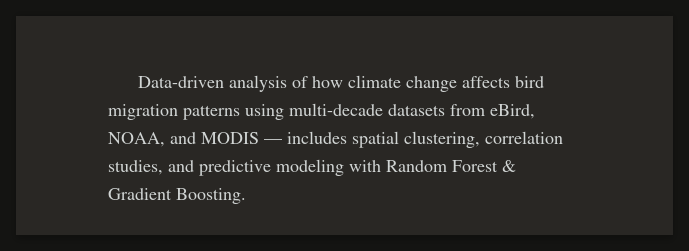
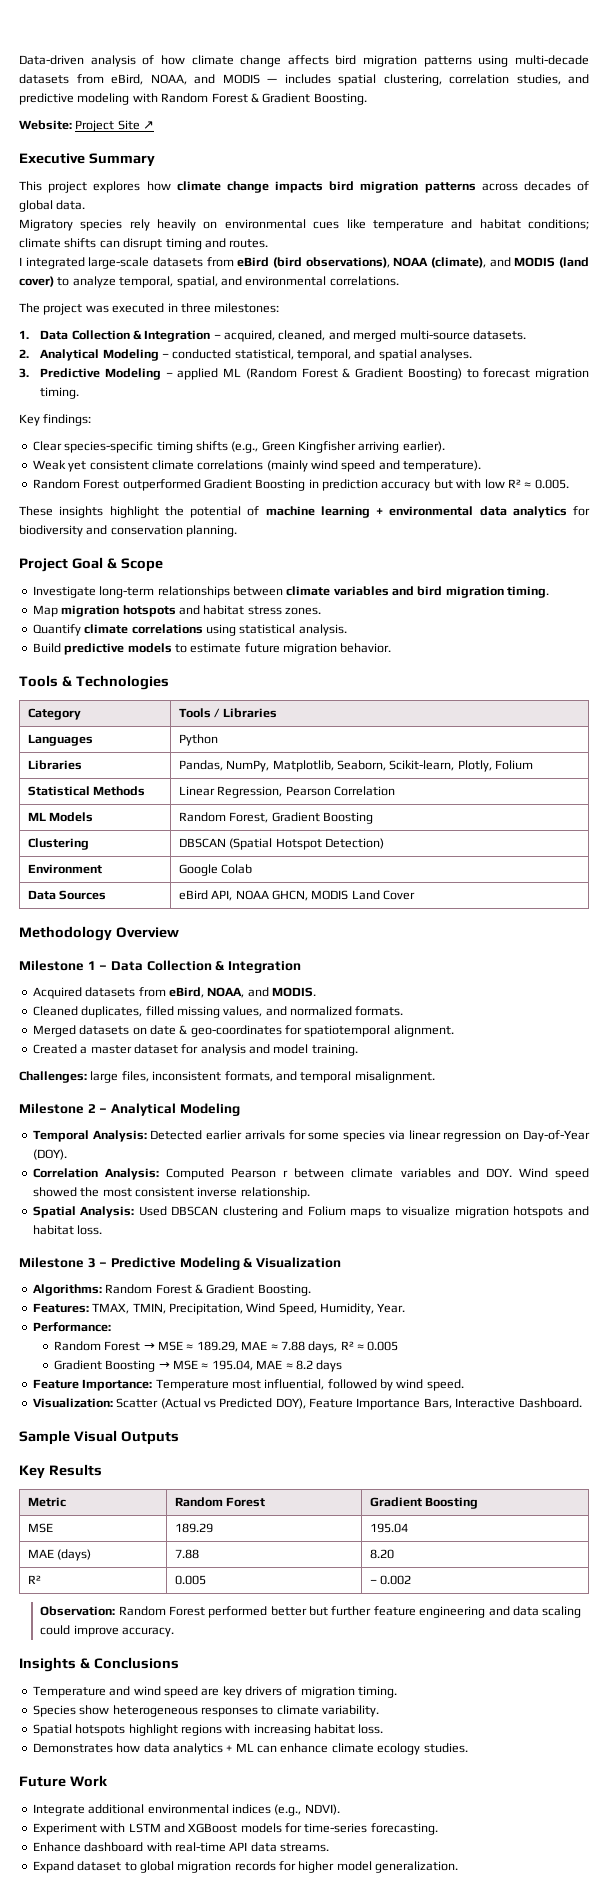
+ Website: Project Site ↗
+ Executive Summary
+ This project explores how climate change impacts bird migration patterns across decades of global data.
+ Migratory species rely heavily on environmental cues like temperature and habitat conditions; climate shifts can disrupt timing and routes.
+ I integrated large-scale datasets from eBird (bird observations), NOAA (climate), and MODIS (land cover) to analyze temporal, spatial, and environmental correlations.
+ The project was executed in three milestones:
+ 1. Data Collection & Integration – acquired, cleaned, and merged multi-source datasets.
+ 2. Analytical Modeling – conducted statistical, temporal, and spatial analyses.
+ 3. Predictive Modeling – applied ML (Random Forest & Gradient Boosting) to forecast migration timing.
+ Key findings:
+ Clear species-specific timing shifts (e.g., Green Kingfisher arriving earlier).
+ Weak yet consistent climate correlations (mainly wind speed and temperature).
+ Random Forest outperformed Gradient Boosting in prediction accuracy but with low R² ≈ 0.005.
+ These insights highlight the potential of machine learning + environmental data analytics for biodiversity and conservation planning.
+ Project Goal & Scope
+ Investigate long-term relationships between climate variables and bird migration timing.
+ Map migration hotspots and habitat stress zones.
+ Quantify climate correlations using statistical analysis.
+ Build predictive models to estimate future migration behavior.
+ Tools & Technologies
+ Category | Tools / Libraries
+ Languages | Python
+ Libraries | Pandas, NumPy, Matplotlib, Seaborn, Scikit-learn, Plotly, Folium
+ Statistical Methods | Linear Regression, Pearson Correlation
+ ML Models | Random Forest, Gradient Boosting
+ Clustering | DBSCAN (Spatial Hotspot Detection)
+ Environment | Google Colab
+ Data Sources | eBird API, NOAA GHCN, MODIS Land Cover
+ Methodology Overview
+ Milestone 1 – Data Collection & Integration
+ Acquired datasets from eBird, NOAA, and MODIS.
+ Cleaned duplicates, filled missing values, and normalized formats.
+ Merged datasets on date & geo-coordinates for spatiotemporal alignment.
+ Created a master dataset for analysis and model training.
+ Challenges: large files, inconsistent formats, and temporal misalignment.
+ Milestone 2 – Analytical Modeling
+ Temporal Analysis: Detected earlier arrivals for some species via linear regression on Day-of-Year (DOY).
+ Correlation Analysis: Computed Pearson r between climate variables and DOY. Wind speed showed the most consistent inverse relationship.
+ Spatial Analysis: Used DBSCAN clustering and Folium maps to visualize migration hotspots and habitat loss.
+ Milestone 3 – Predictive Modeling & Visualization
+ Algorithms: Random Forest & Gradient Boosting.
+ Features: TMAX, TMIN, Precipitation, Wind Speed, Humidity, Year.
+ Performance:
+ Random Forest → MSE ≈ 189.29, MAE ≈ 7.88 days, R² ≈ 0.005
+ Gradient Boosting → MSE ≈ 195.04, MAE ≈ 8.2 days
+ Feature Importance: Temperature most influential, followed by wind speed.
+ Visualization: Scatter (Actual vs Predicted DOY), Feature Importance Bars, Interactive Dashboard.
+ Sample Visual Outputs
+ Key Results
+ Metric | Random Forest | Gradient Boosting
+ MSE | 189.29 | 195.04
+ MAE (days) | 7.88 | 8.20
+ R² | 0.005 | – 0.002
+ Observation: Random Forest performed better but further feature engineering and data scaling could improve accuracy.
+ Insights & Conclusions
+ Temperature and wind speed are key drivers of migration timing.
+ Species show heterogeneous responses to climate variability.
+ Spatial hotspots highlight regions with increasing habitat loss.
+ Demonstrates how data analytics + ML can enhance climate ecology studies.
+ Future Work
+ Integrate additional environmental indices (e.g., NDVI).
+ Experiment with LSTM and XGBoost models for time-series forecasting.
+ Enhance dashboard with real-time API data streams.
+ Expand dataset to global migration records for higher model generalization.

